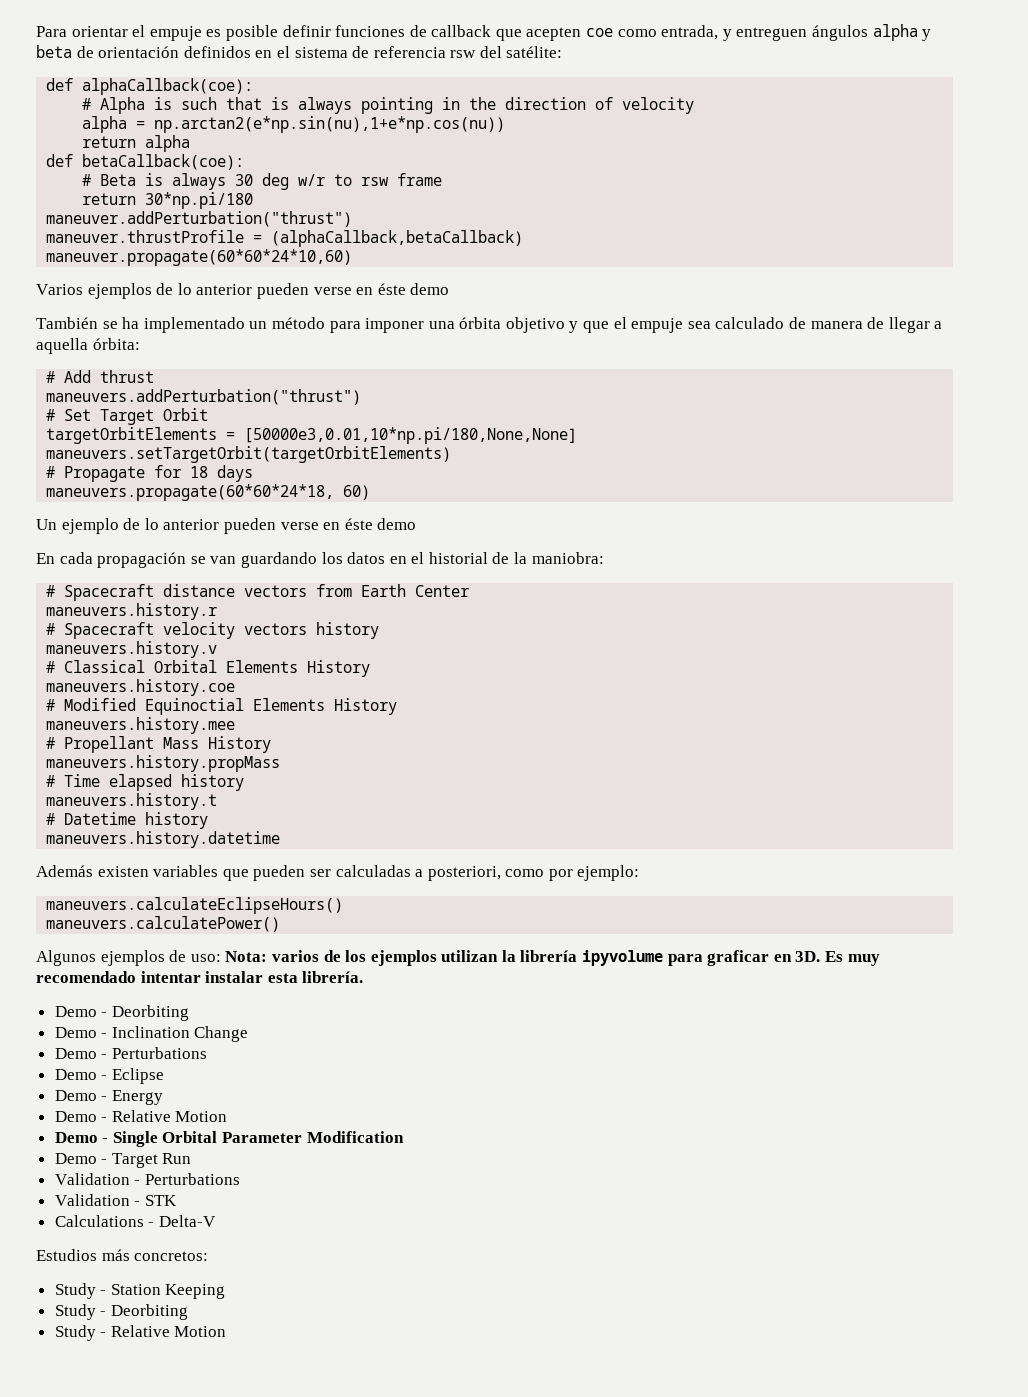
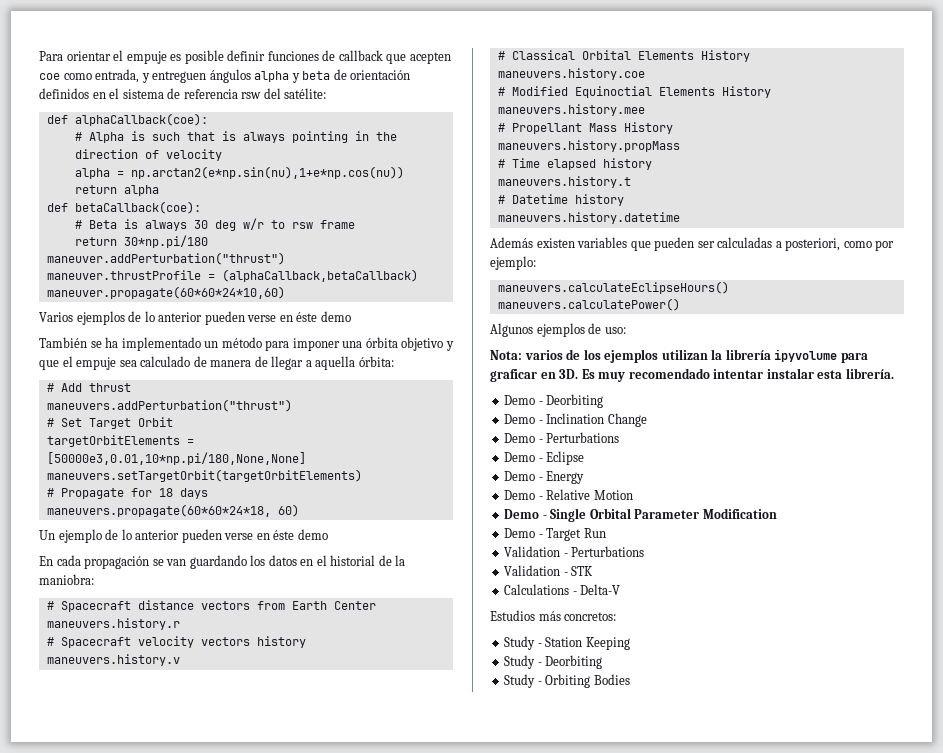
- Algunos ejemplos de uso: Nota: varios de los ejemplos utilizan la librería ipyvolume para graficar en 3D.
+ Algunos ejemplos de uso:
+ Nota: varios de los ejemplos utilizan la librería ipyvolume para graficar en 3D.
- Study - Relative Motion
+ Study - Orbiting Bodies

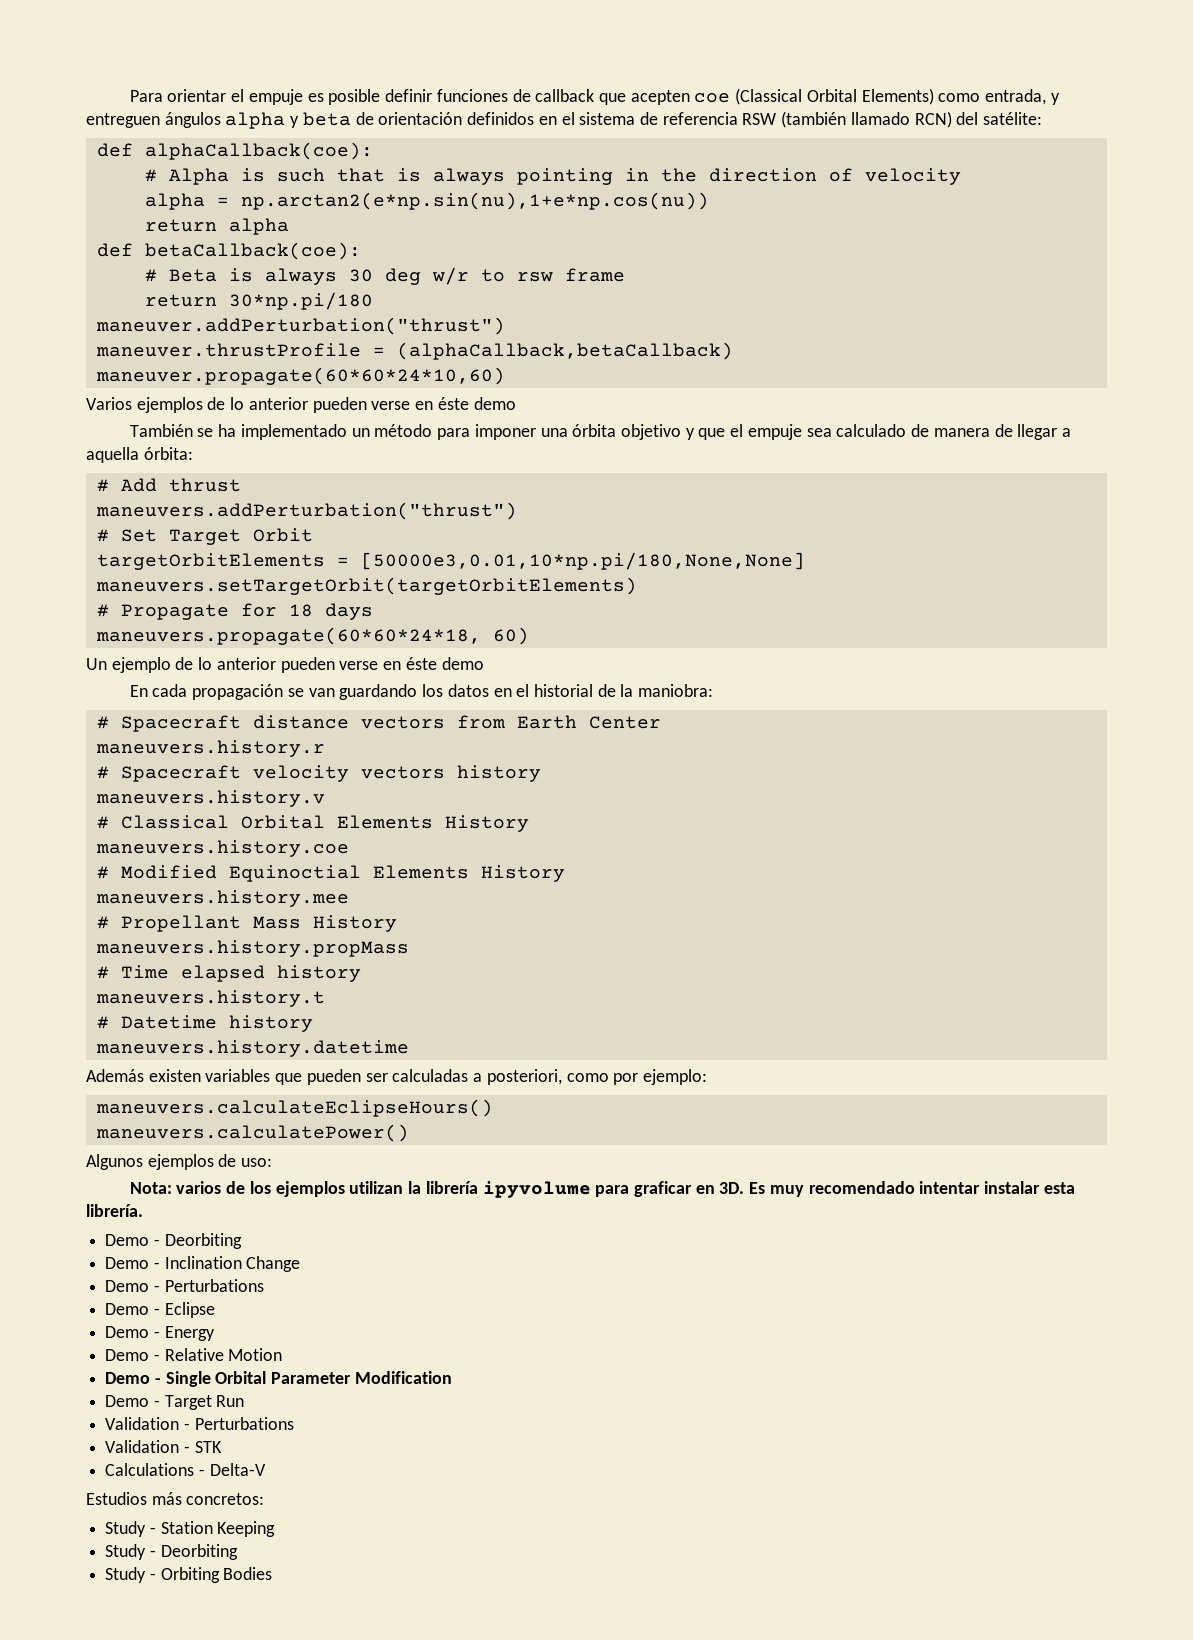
- Para orientar el empuje es posible definir funciones de callback que acepten coe como entrada, y entreguen ángulos alpha y beta de orientación definidos en el sistema de referencia rsw del satélite:
+ Para orientar el empuje es posible definir funciones de callback que acepten coe (Classical Orbital Elements) como entrada, y entreguen ángulos alpha y beta de orientación definidos en el sistema de referencia RSW (también llamado RCN) del satélite:

